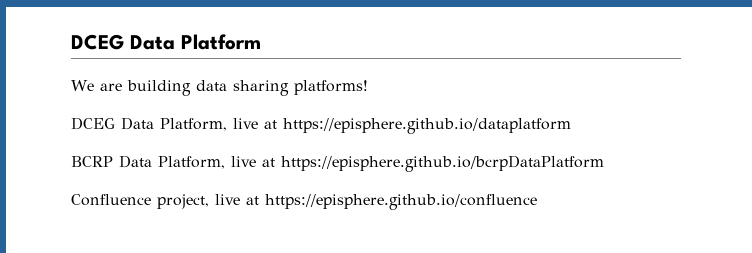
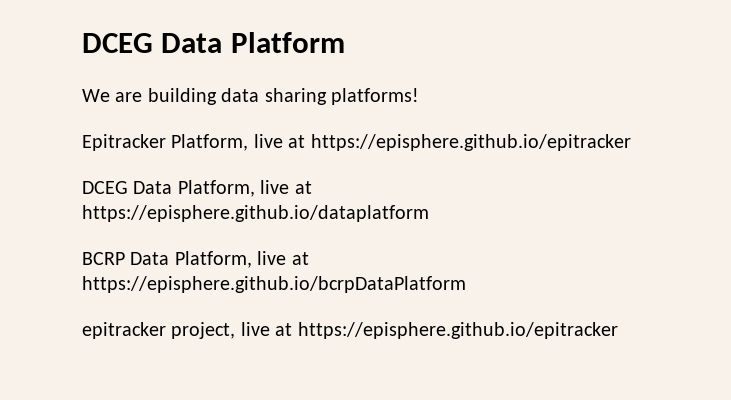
+ Epitracker Platform, live at https://episphere.github.io/epitracker
- Confluence project, live at https://episphere.github.io/confluence
+ epitracker project, live at https://episphere.github.io/epitracker

